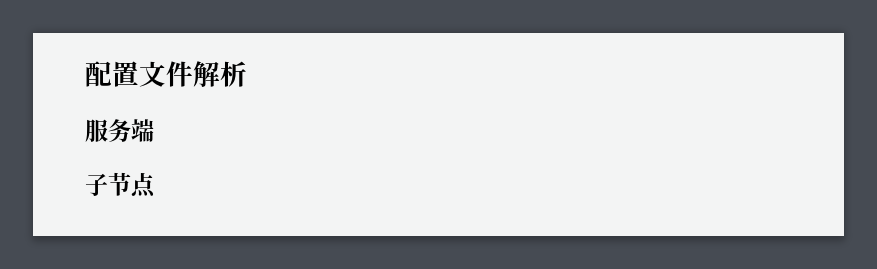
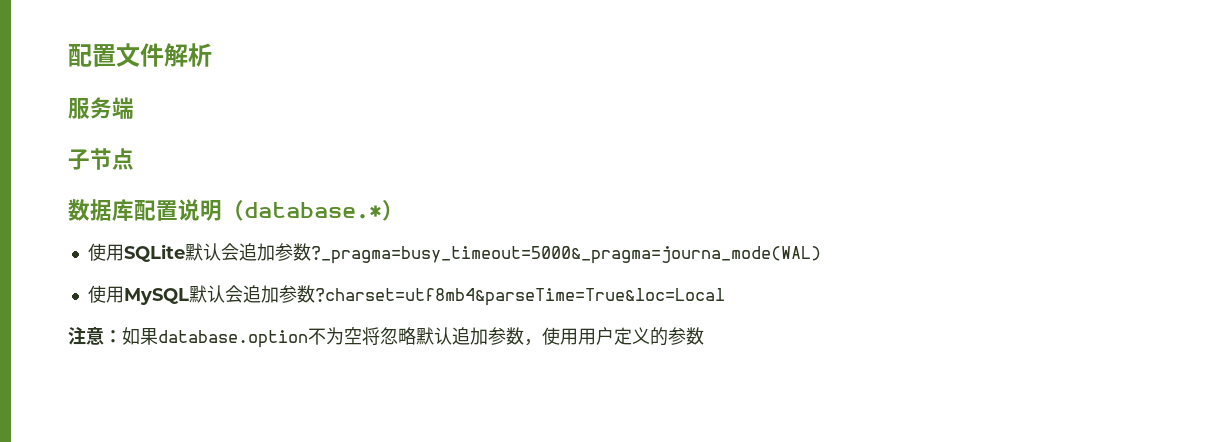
+ 数据库配置说明（database.*）
+ 使用SQLite默认会追加参数?_pragma=busy_timeout=5000&_pragma=journa_mode(WAL)
+ 使用MySQL默认会追加参数?charset=utf8mb4&parseTime=True&loc=Local
+ 注意：如果database.option不为空将忽略默认追加参数，使用用户定义的参数

